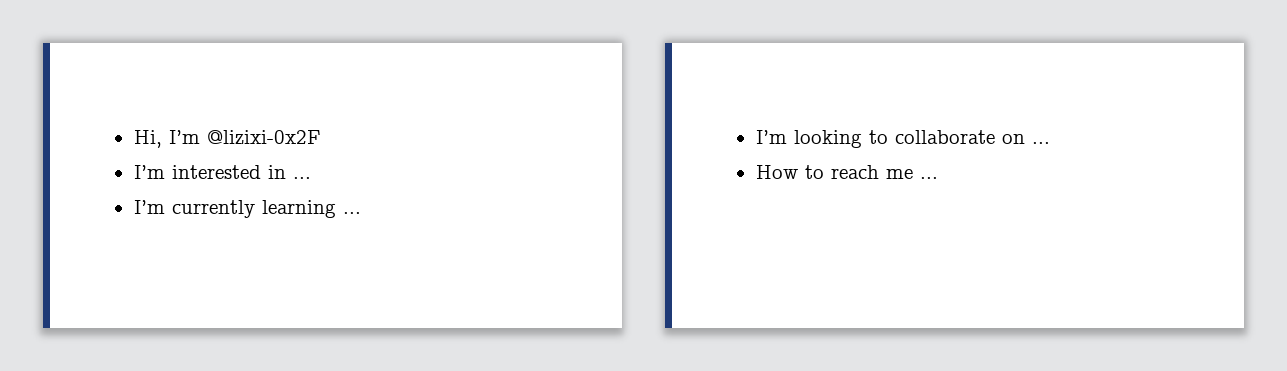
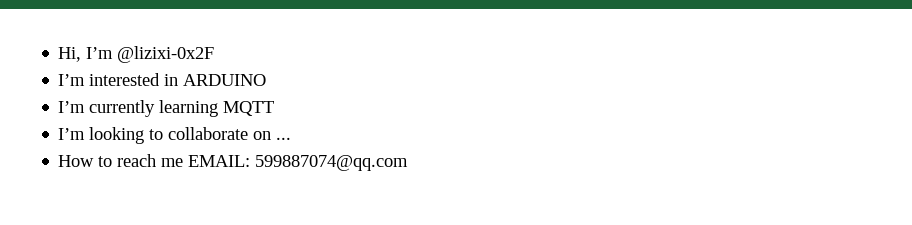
- I’m interested in ...
+ I’m interested in ARDUINO
- I’m currently learning ...
+ I’m currently learning MQTT
- How to reach me ...
+ How to reach me EMAIL: 599887074@qq.com

